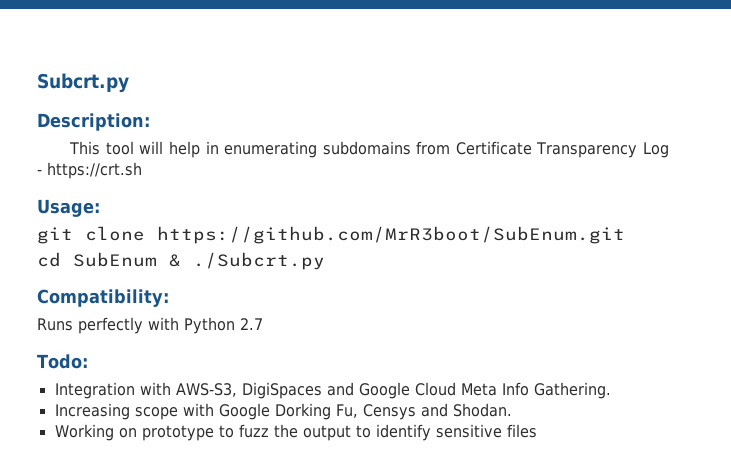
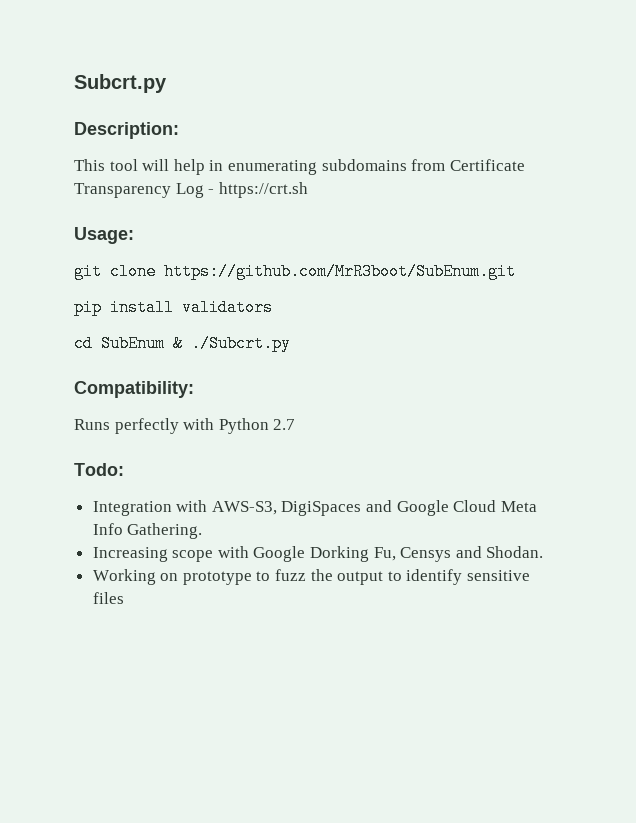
+ pip install validators

